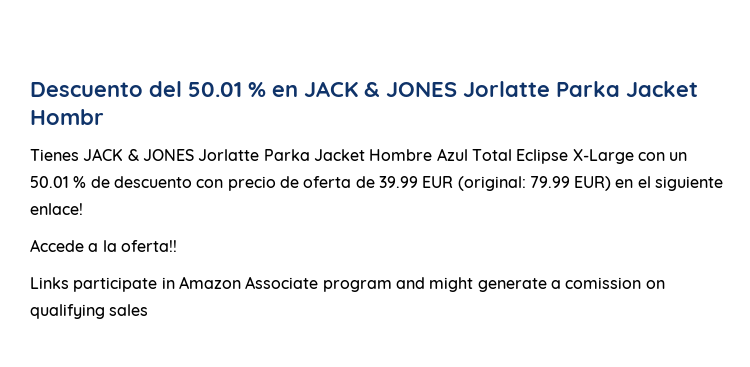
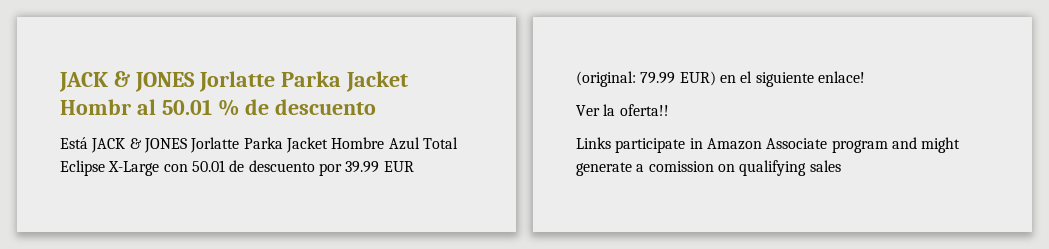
- Descuento del 50.01 % en JACK & JONES Jorlatte Parka Jacket Hombr
- Tienes JACK & JONES Jorlatte Parka Jacket Hombre Azul Total Eclipse X-Large con un 50.01 % de descuento con precio de oferta de 39.99 EUR (original: 79.99 EUR) en el siguiente enlace!
+ JACK & JONES Jorlatte Parka Jacket Hombr al 50.01 % de descuento
+ Está JACK & JONES Jorlatte Parka Jacket Hombre Azul Total Eclipse X-Large con 50.01 de descuento por 39.99 EUR (original: 79.99 EUR) en el siguiente enlace!
- Accede a la oferta!!
+ Ver la oferta!!

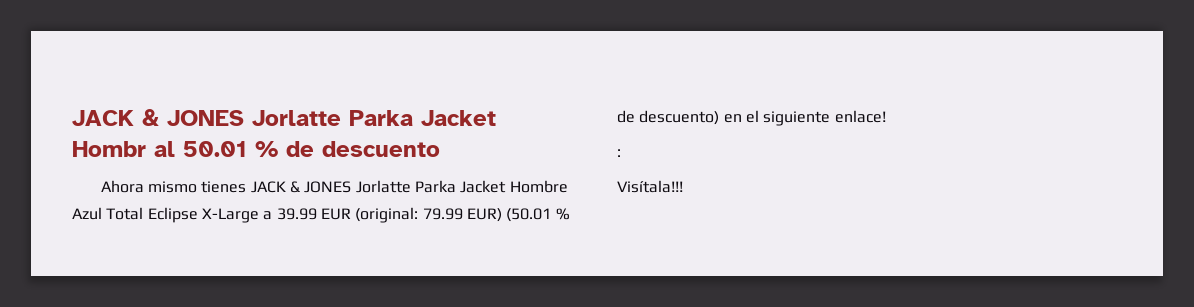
- Está JACK & JONES Jorlatte Parka Jacket Hombre Azul Total Eclipse X-Large con 50.01 de descuento por 39.99 EUR (original: 79.99 EUR) en el siguiente enlace!
+ Ahora mismo tienes JACK & JONES Jorlatte Parka Jacket Hombre Azul Total Eclipse X-Large a 39.99 EUR (original: 79.99 EUR) (50.01 % de descuento) en el siguiente enlace!
- Ver la oferta!!
- Links participate in Amazon Associate program and might generate a comission on qualifying sales
+ :
+ Visítala!!!

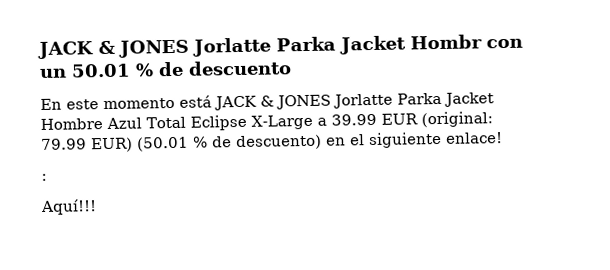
- JACK & JONES Jorlatte Parka Jacket Hombr al 50.01 % de descuento
+ JACK & JONES Jorlatte Parka Jacket Hombr con un 50.01 % de descuento
- Ahora mismo tienes JACK & JONES Jorlatte Parka Jacket Hombre Azul Total Eclipse X-Large a 39.99 EUR (original: 79.99 EUR) (50.01 % de descuento) en el siguiente enlace!
+ En este momento está JACK & JONES Jorlatte Parka Jacket Hombre Azul Total Eclipse X-Large a 39.99 EUR (original: 79.99 EUR) (50.01 % de descuento) en el siguiente enlace!
- Visítala!!!
+ Aquí!!!

